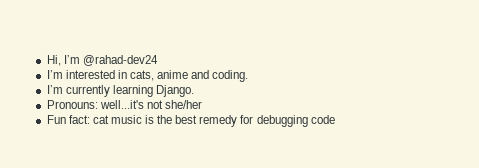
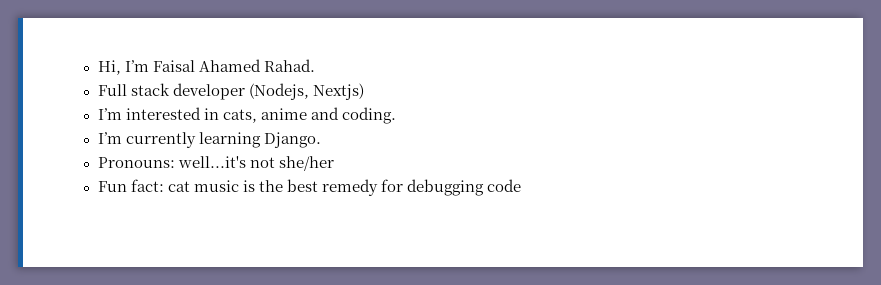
- Hi, I’m @rahad-dev24
+ Hi, I’m Faisal Ahamed Rahad.
+ Full stack developer (Nodejs, Nextjs)

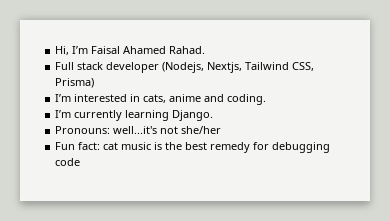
- Full stack developer (Nodejs, Nextjs)
+ Full stack developer (Nodejs, Nextjs, Tailwind CSS, Prisma)

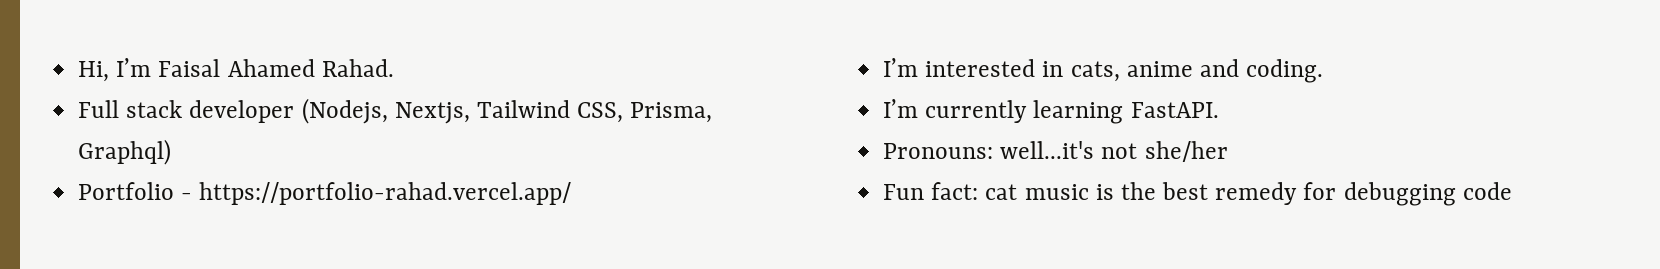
- Full stack developer (Nodejs, Nextjs, Tailwind CSS, Prisma)
+ Full stack developer (Nodejs, Nextjs, Tailwind CSS, Prisma, Graphql)
+ Portfolio - https://portfolio-rahad.vercel.app/
- I’m currently learning Django.
+ I’m currently learning FastAPI.

